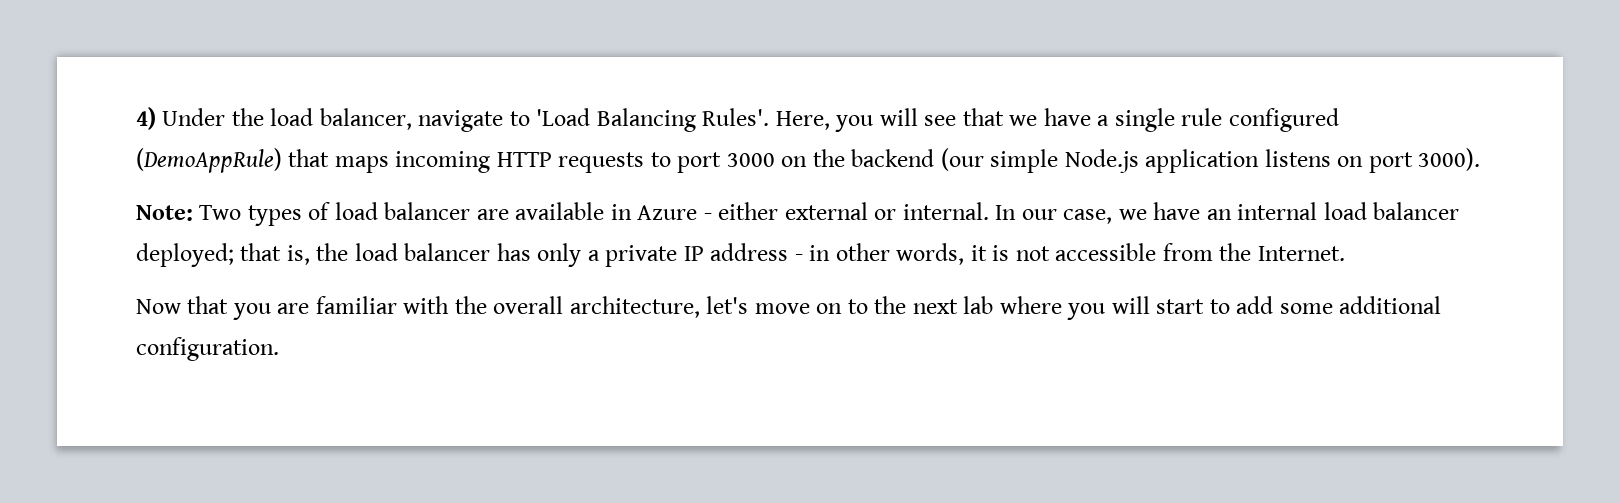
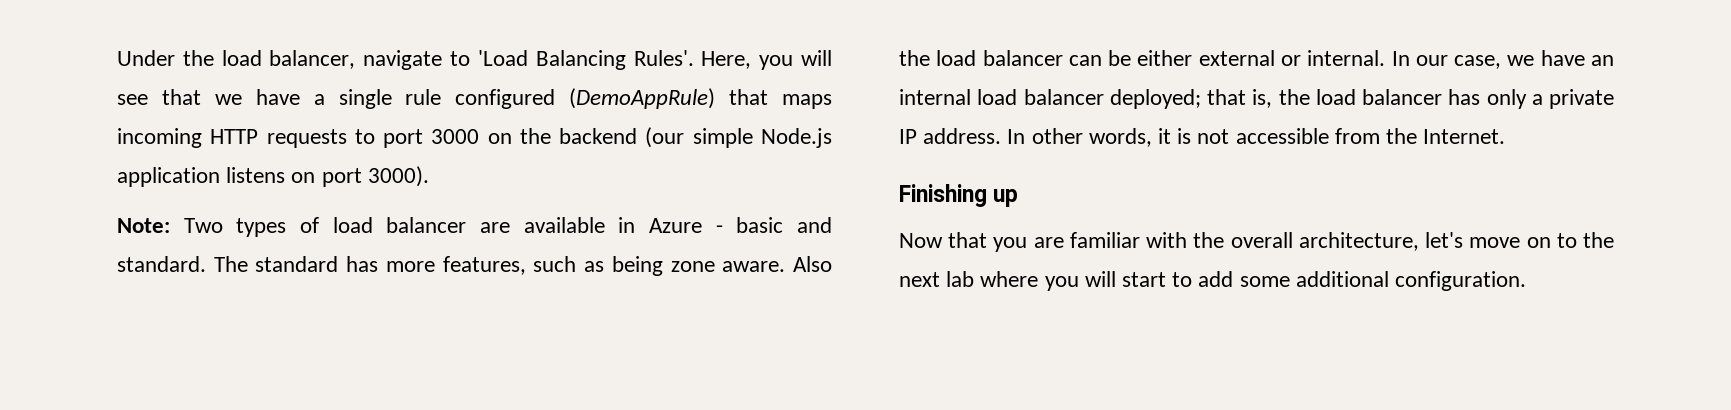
- 4) Under the load balancer, navigate to 'Load Balancing Rules'.
+ Under the load balancer, navigate to 'Load Balancing Rules'.
- Note: Two types of load balancer are available in Azure - either external or internal.
+ Note: Two types of load balancer are available in Azure - basic and standard. The standard has more features, such as being zone aware. Also the load balancer can be either external or internal.
- In our case, we have an internal load balancer deployed; that is, the load balancer has only a private IP address - in other words, it is not accessible from the Internet.
+ In our case, we have an internal load balancer deployed; that is, the load balancer has only a private IP address. In other words, it is not accessible from the Internet.
+ Finishing up

